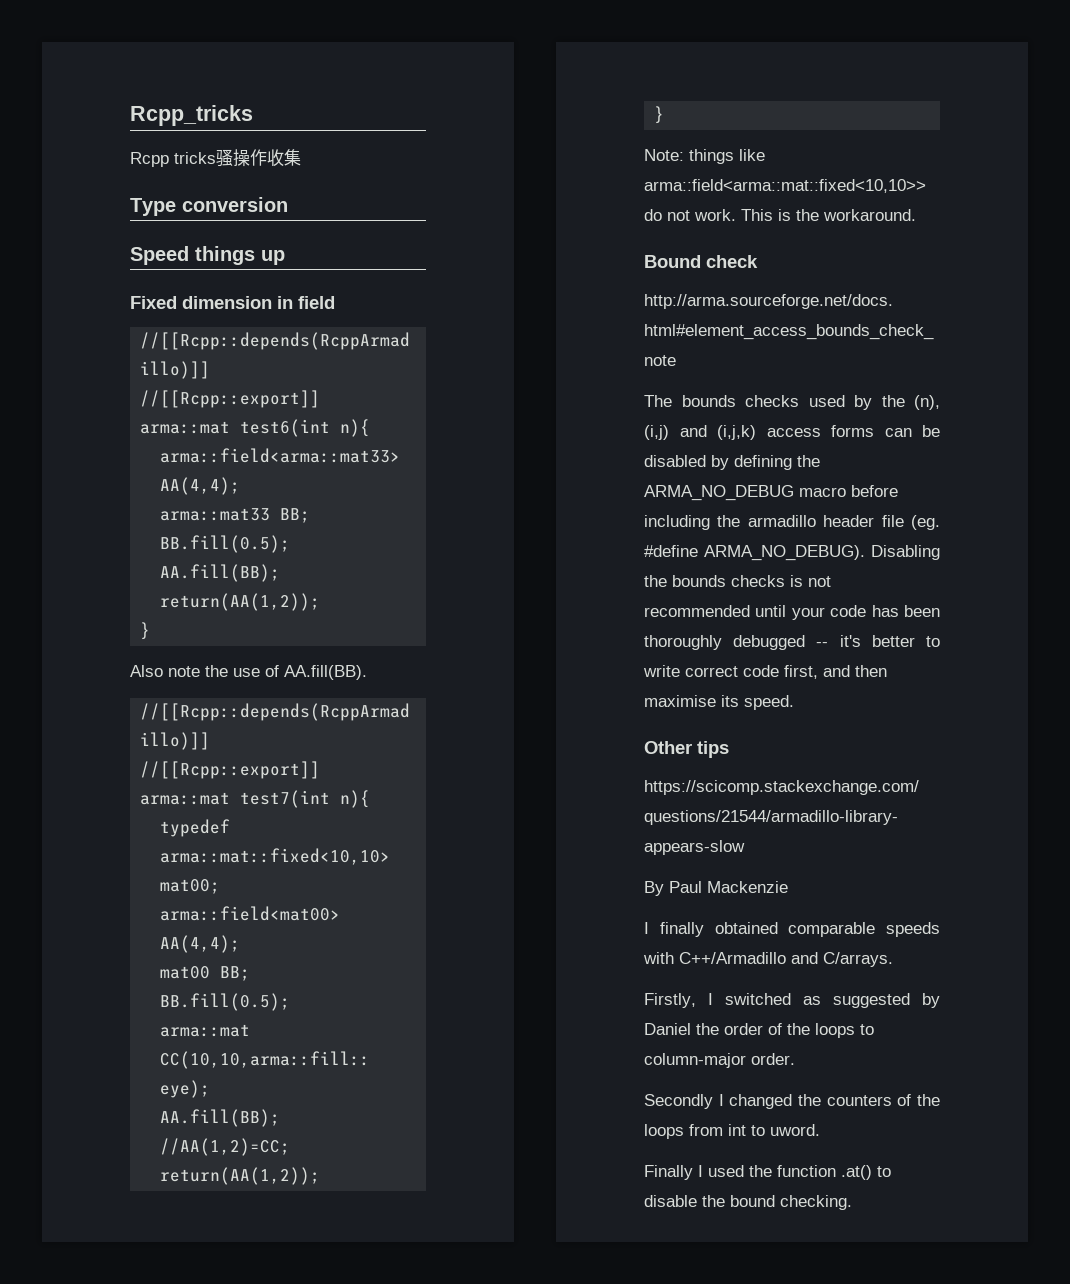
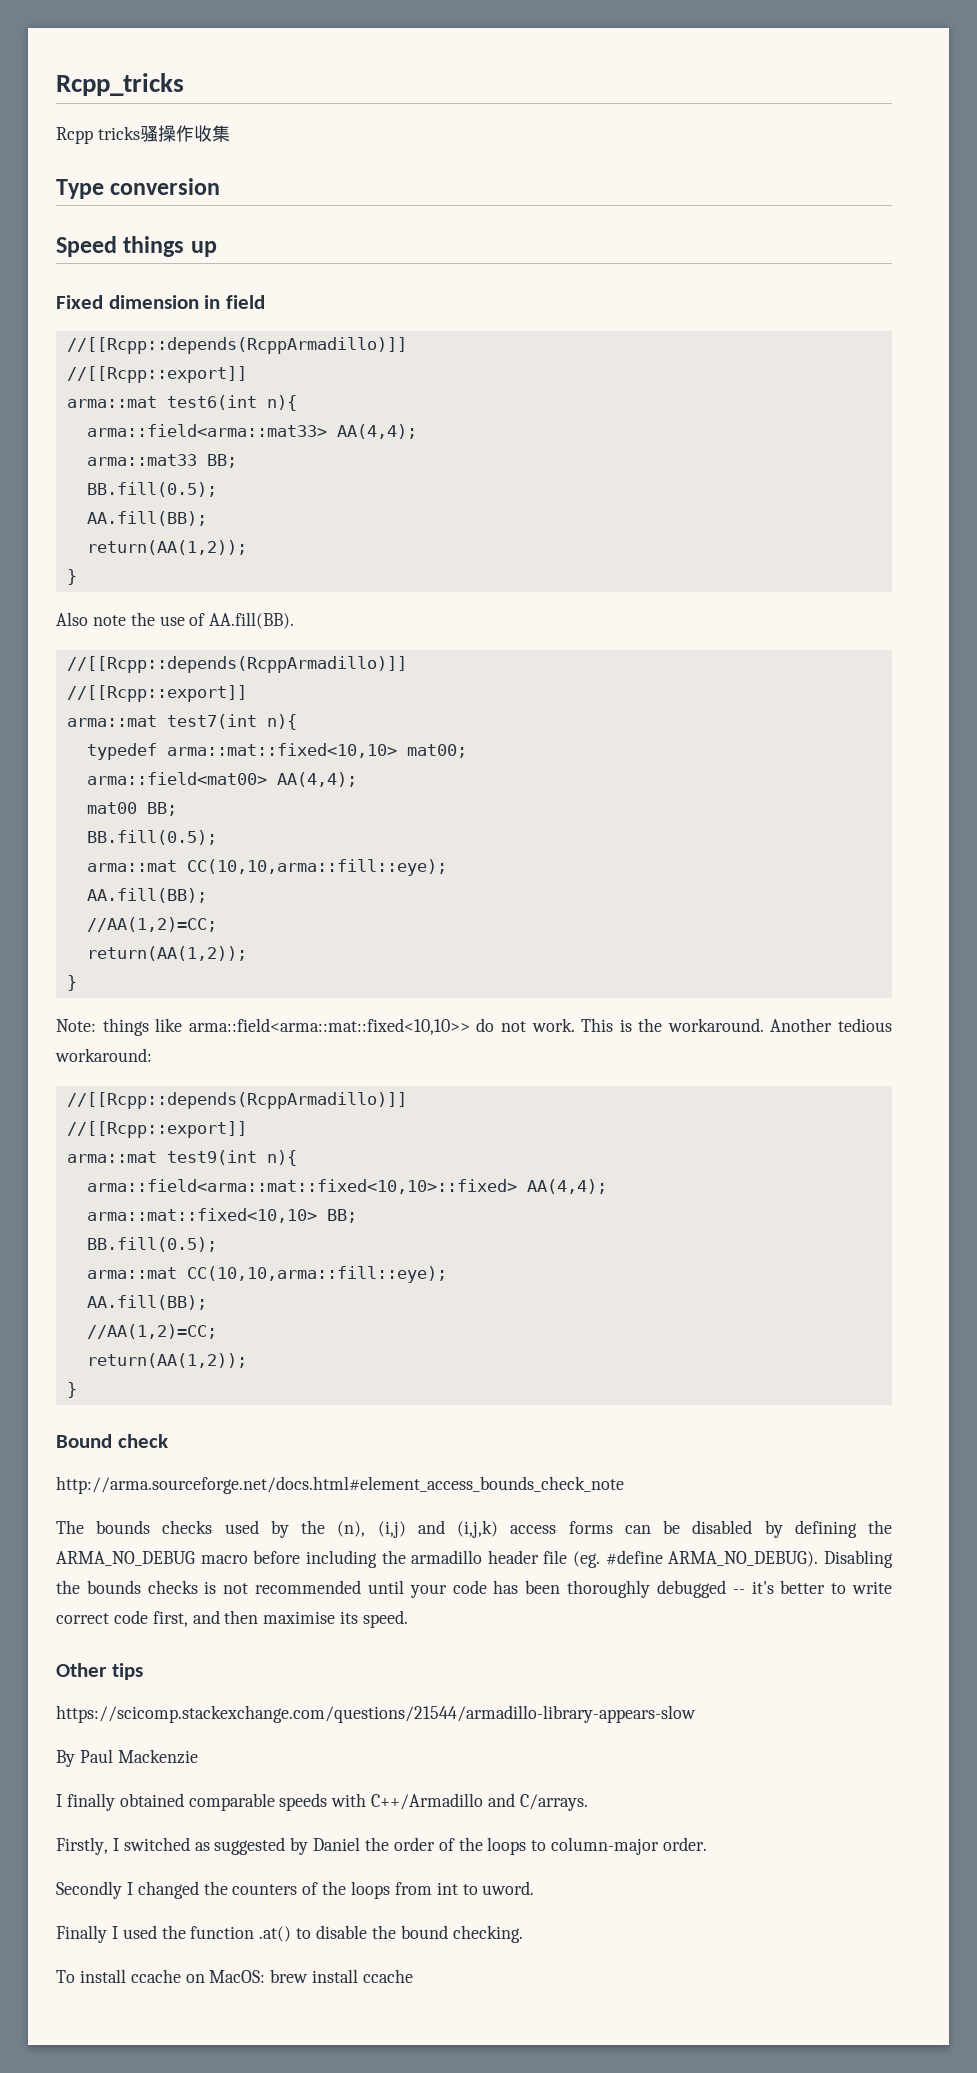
+ Another tedious workaround:
+ //[[Rcpp::depends(RcppArmadillo)]]
+ //[[Rcpp::export]]
+ arma::mat test9(int n){
+ arma::field<arma::mat::fixed<10,10>::fixed> AA(4,4);
+ arma::mat::fixed<10,10> BB;
+ BB.fill(0.5);
+ arma::mat CC(10,10,arma::fill::eye);
+ AA.fill(BB);
+ //AA(1,2)=CC;
+ return(AA(1,2));
+ }
+ To install ccache on MacOS: brew install ccache

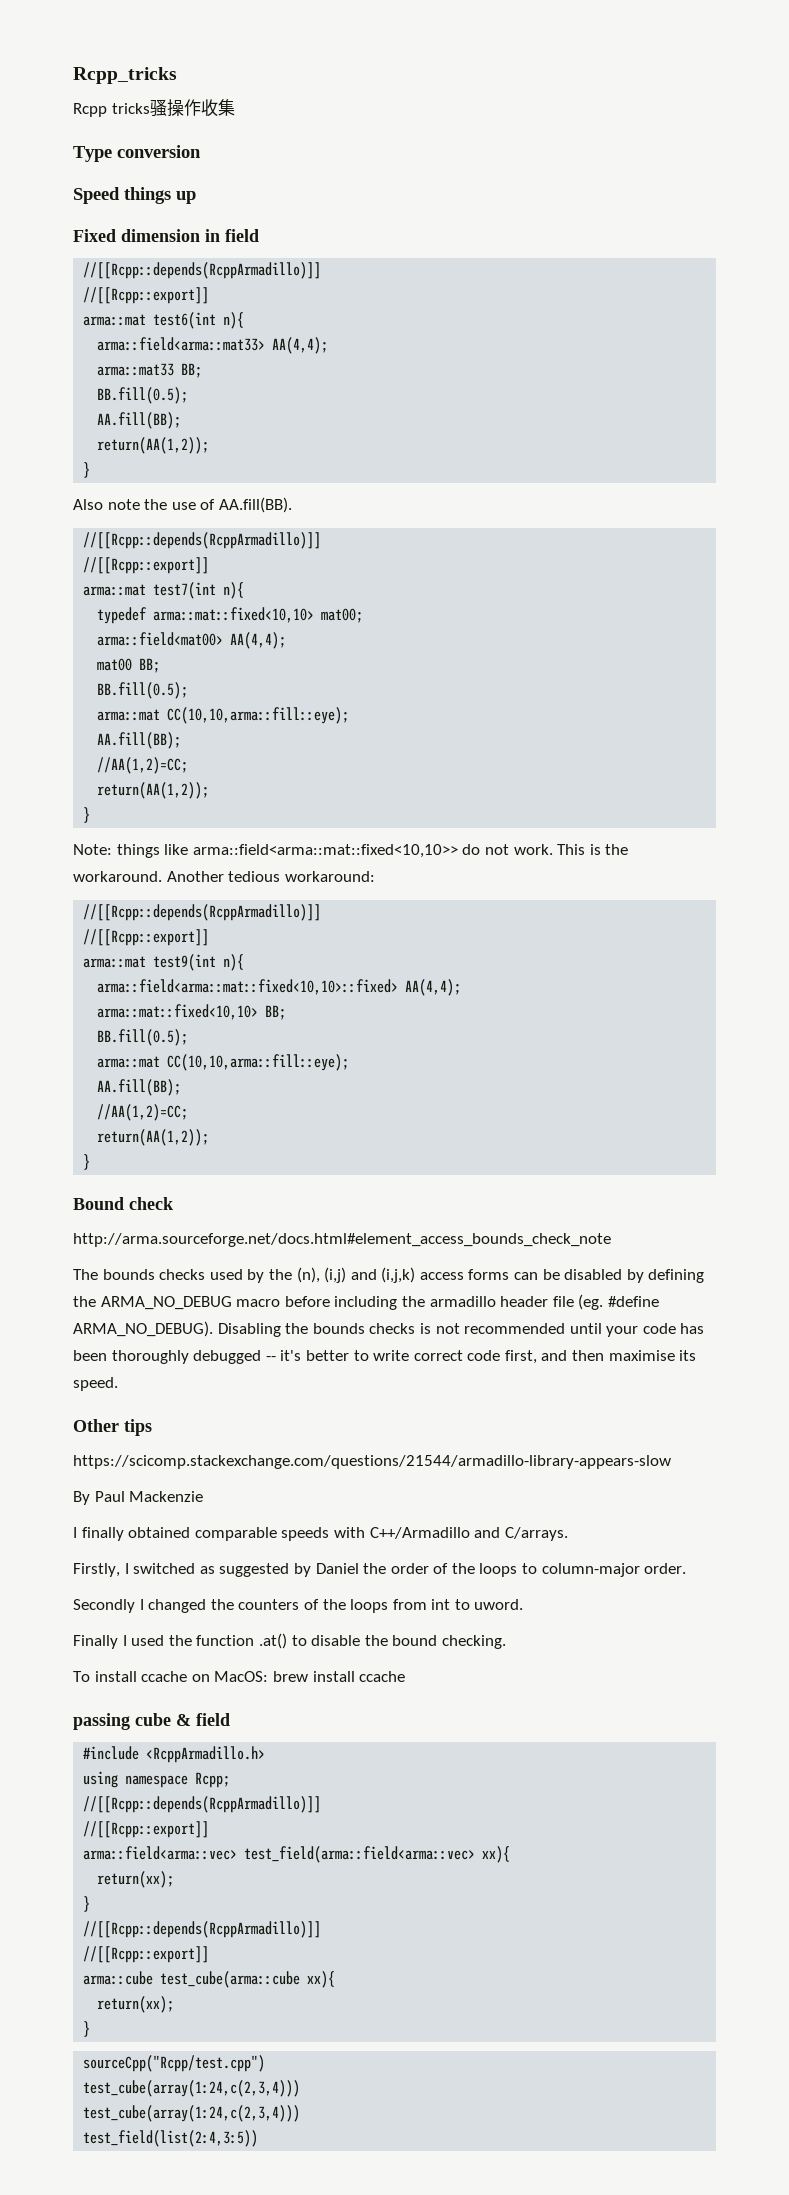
+ passing cube & field
+ #include <RcppArmadillo.h>
+ using namespace Rcpp;
+ //[[Rcpp::depends(RcppArmadillo)]]
+ //[[Rcpp::export]]
+ arma::field<arma::vec> test_field(arma::field<arma::vec> xx){
+ return(xx);
+ }
+ //[[Rcpp::depends(RcppArmadillo)]]
+ //[[Rcpp::export]]
+ arma::cube test_cube(arma::cube xx){
+ return(xx);
+ }
+ sourceCpp("Rcpp/test.cpp")
+ test_cube(array(1:24,c(2,3,4)))
+ test_cube(array(1:24,c(2,3,4)))
+ test_field(list(2:4,3:5))

